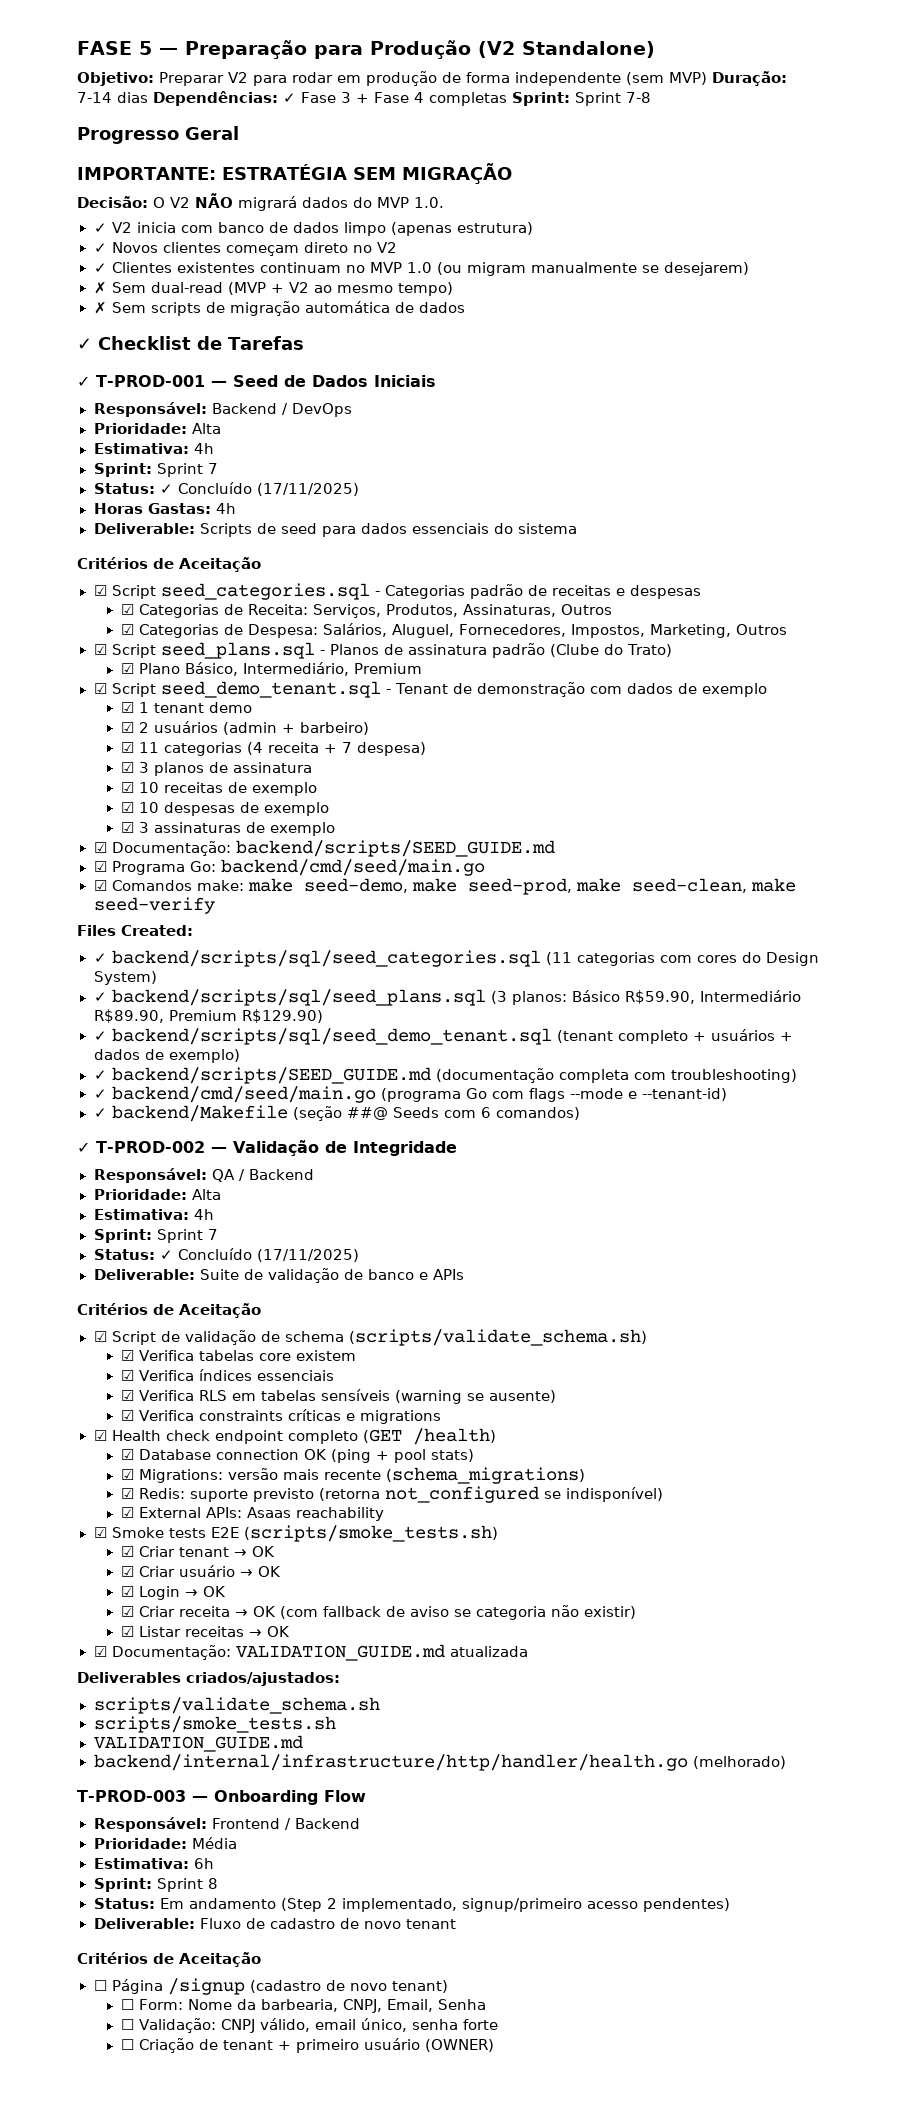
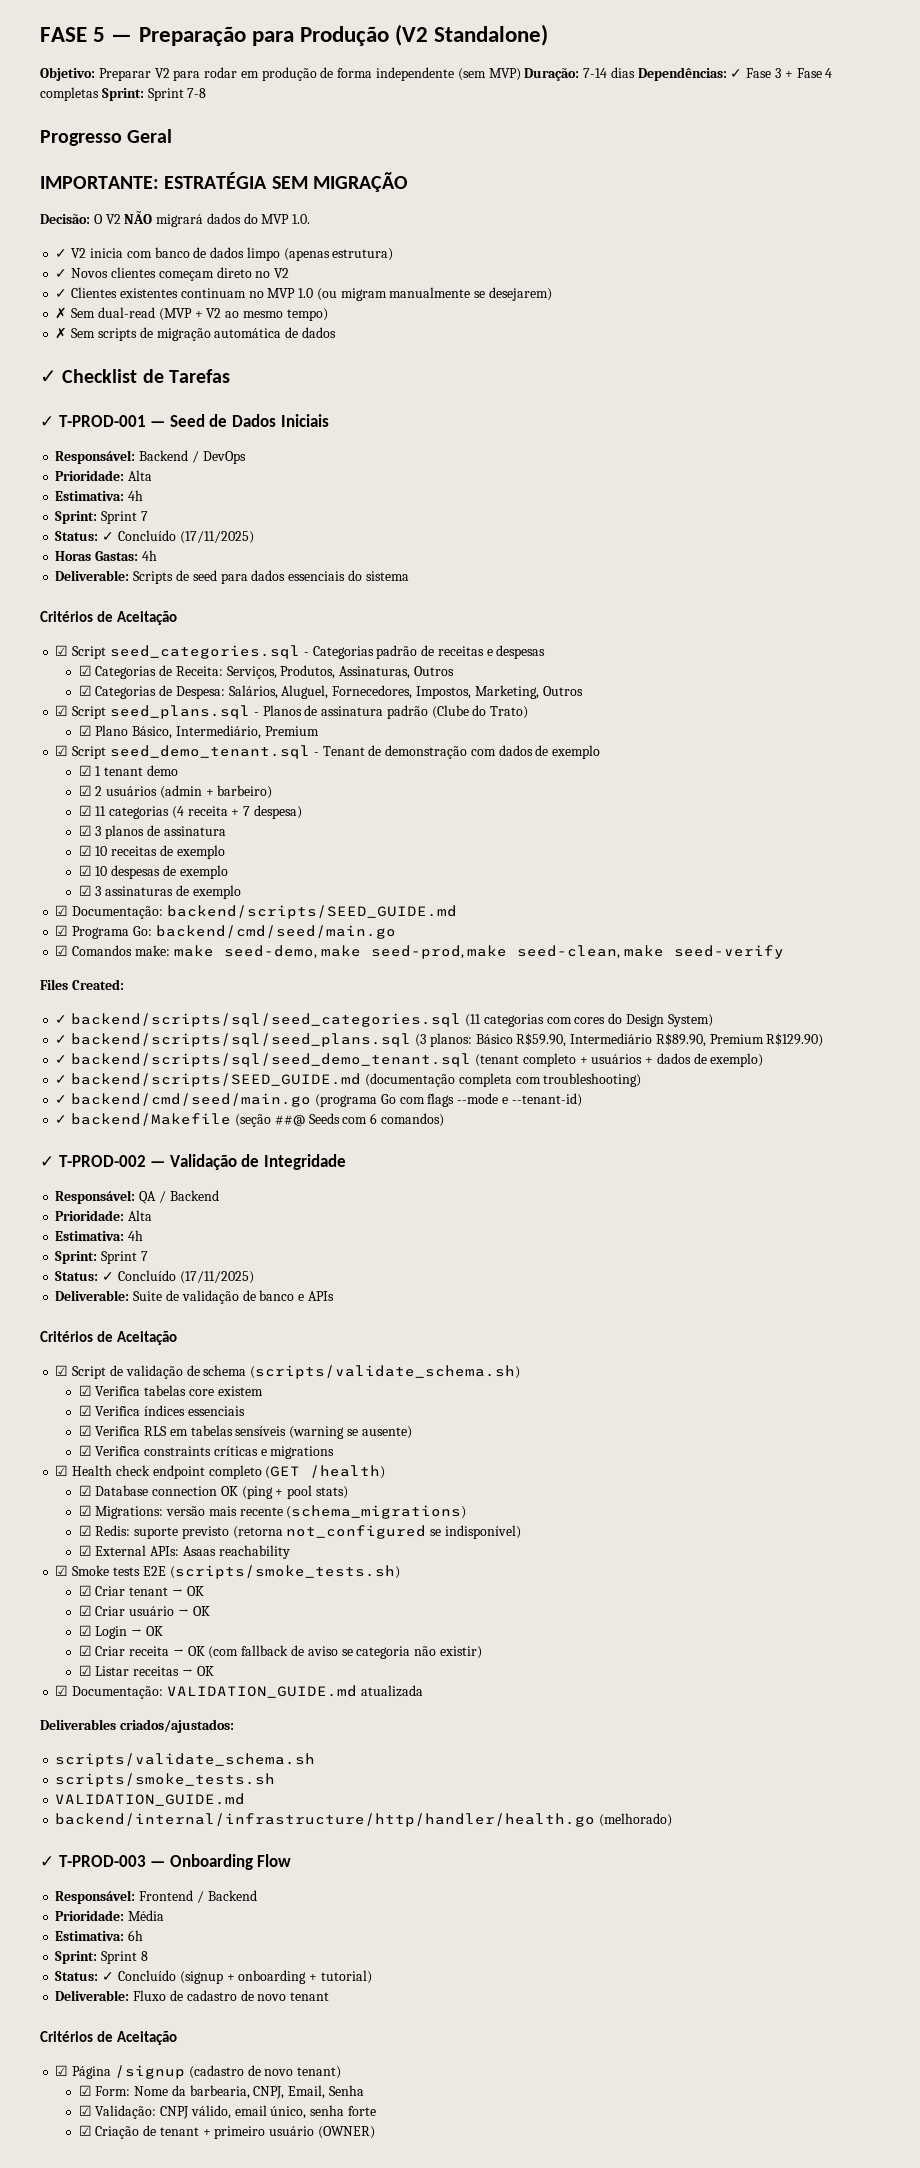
- T-PROD-003 — Onboarding Flow
+ ✓ T-PROD-003 — Onboarding Flow
- Status: Em andamento (Step 2 implementado, signup/primeiro acesso pendentes)
+ Status: ✓ Concluído (signup + onboarding + tutorial)
- ☐ Página /signup (cadastro de novo tenant)
+ ☑ Página /signup (cadastro de novo tenant)
- ☐ Form: Nome da barbearia, CNPJ, Email, Senha
+ ☑ Form: Nome da barbearia, CNPJ, Email, Senha
- ☐ Validação: CNPJ válido, email único, senha forte
+ ☑ Validação: CNPJ válido, email único, senha forte
- ☐ Criação de tenant + primeiro usuário (OWNER)
+ ☑ Criação de tenant + primeiro usuário (OWNER)

